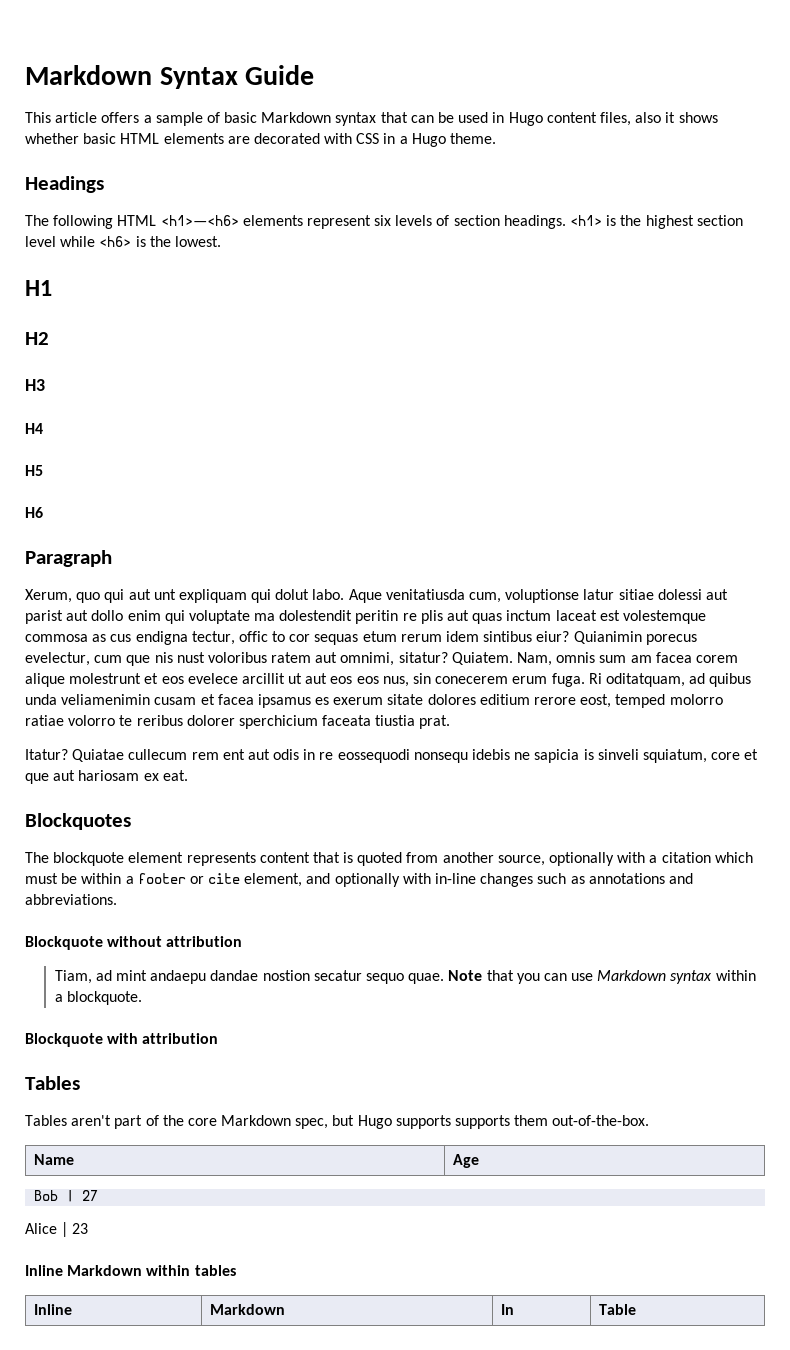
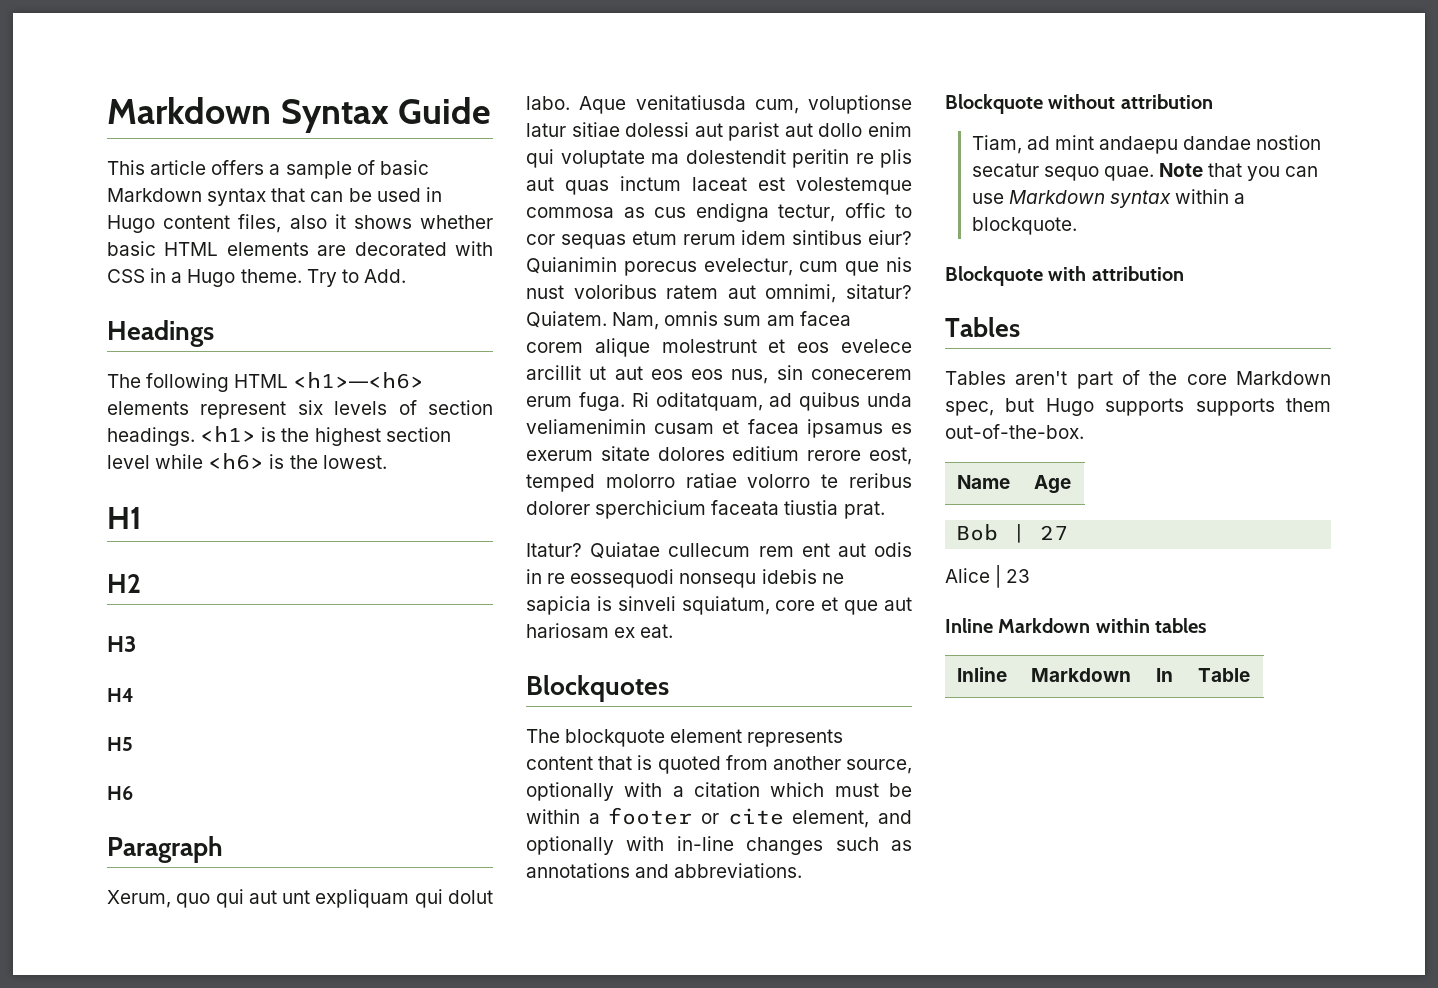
+ Try to Add.

